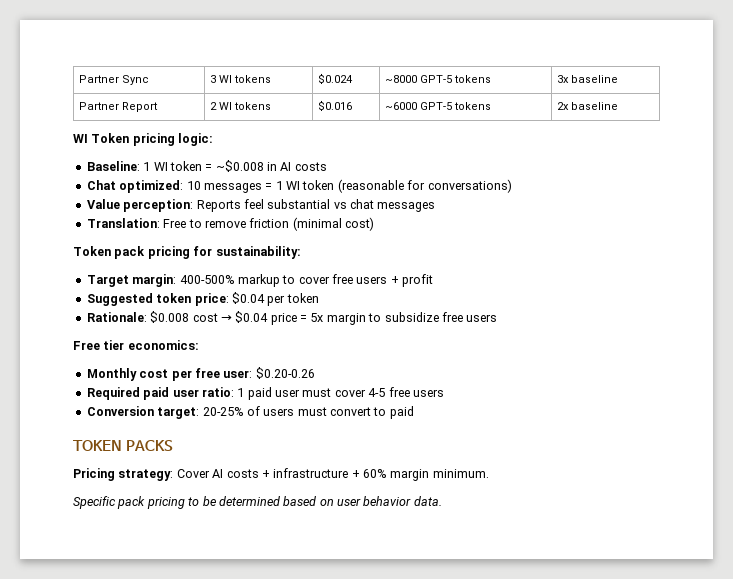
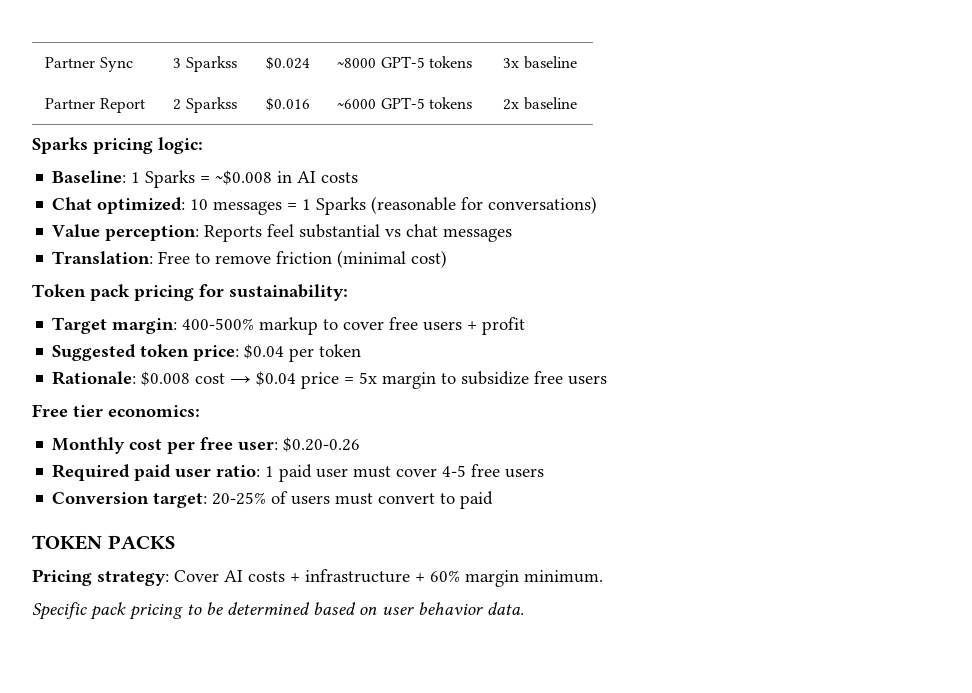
- Partner Sync | 3 WI tokens | $0.024 | ~8000 GPT-5 tokens | 3x baseline
+ Partner Sync | 3 Sparkss | $0.024 | ~8000 GPT-5 tokens | 3x baseline
- Partner Report | 2 WI tokens | $0.016 | ~6000 GPT-5 tokens | 2x baseline
+ Partner Report | 2 Sparkss | $0.016 | ~6000 GPT-5 tokens | 2x baseline
- WI Token pricing logic:
+ Sparks pricing logic:
- Baseline: 1 WI token = ~$0.008 in AI costs
+ Baseline: 1 Sparks = ~$0.008 in AI costs
- Chat optimized: 10 messages = 1 WI token (reasonable for conversations)
+ Chat optimized: 10 messages = 1 Sparks (reasonable for conversations)

